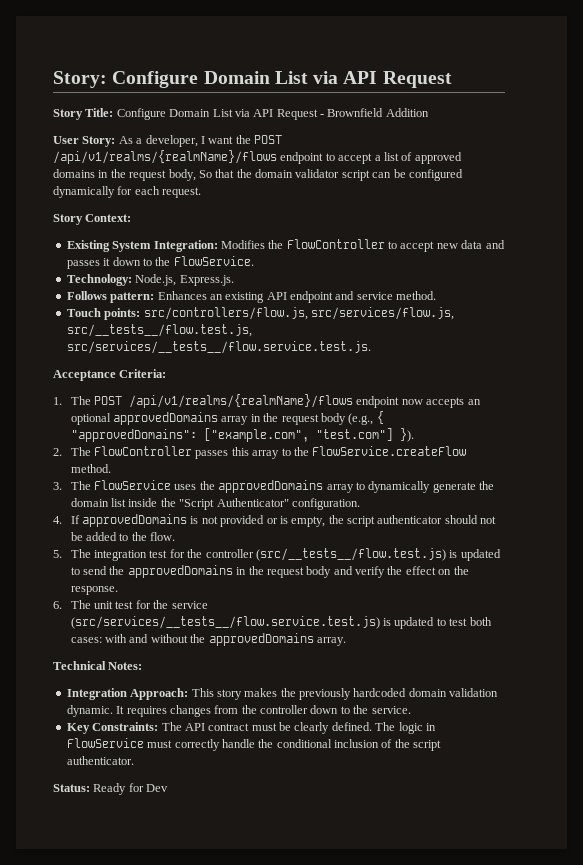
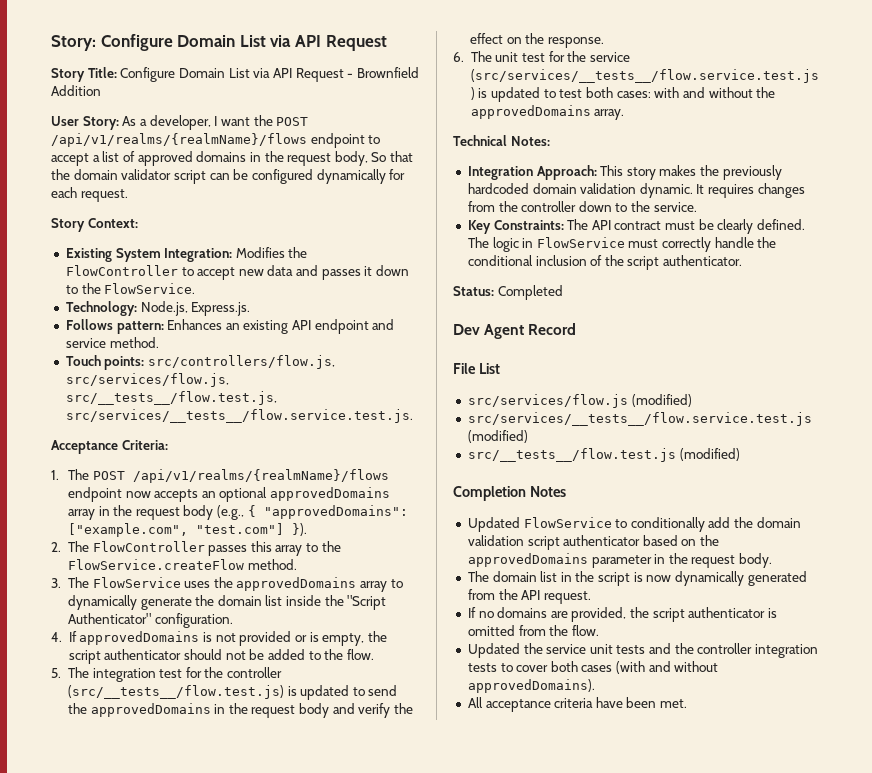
- Status: Ready for Dev
+ Status: Completed
+ Dev Agent Record
+ File List
+ src/services/flow.js (modified)
+ src/services/__tests__/flow.service.test.js (modified)
+ src/__tests__/flow.test.js (modified)
+ Completion Notes
+ Updated FlowService to conditionally add the domain validation script authenticator based on the approvedDomains parameter in the request body.
+ The domain list in the script is now dynamically generated from the API request.
+ If no domains are provided, the script authenticator is omitted from the flow.
+ Updated the service unit tests and the controller integration tests to cover both cases (with and without approvedDomains).
+ All acceptance criteria have been met.

